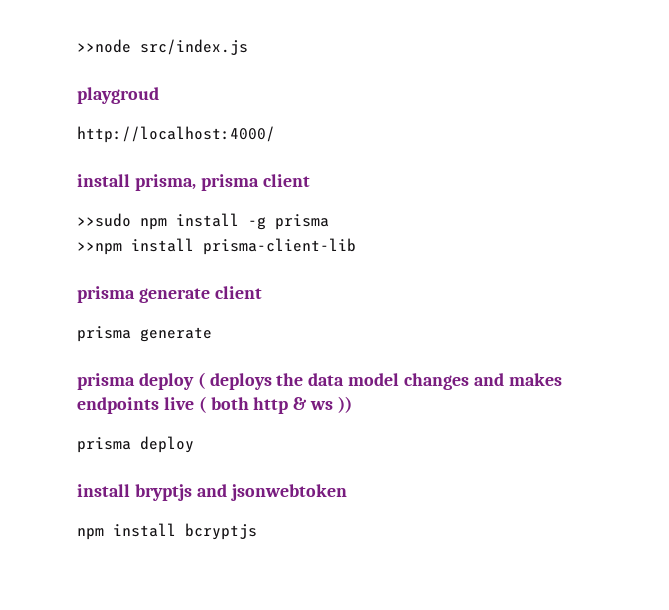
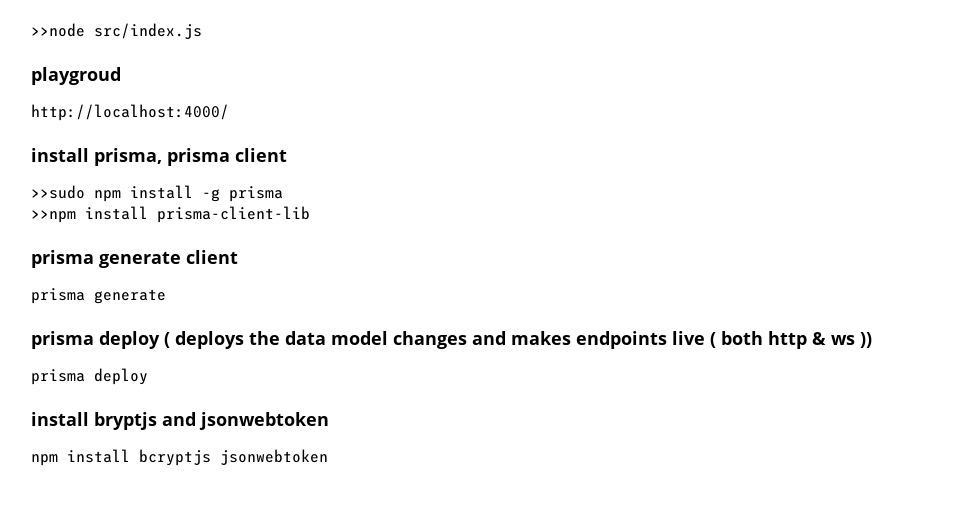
- npm install bcryptjs
+ npm install bcryptjs jsonwebtoken

